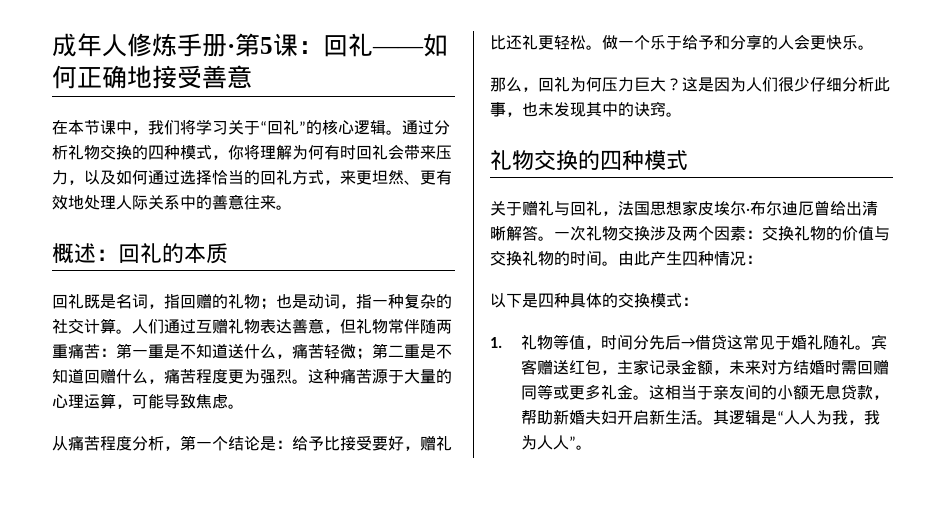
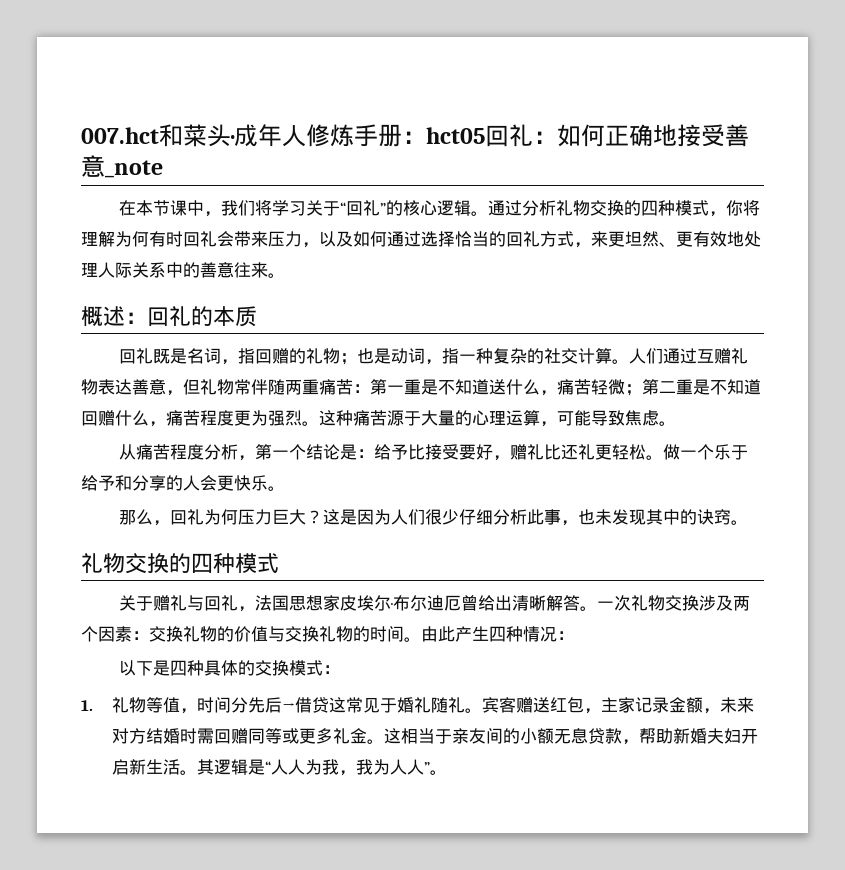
- 成年人修炼手册·第5课：回礼——如何正确地接受善意
+ 007.hct和菜头·成年人修炼手册：hct05回礼：如何正确地接受善意_note

